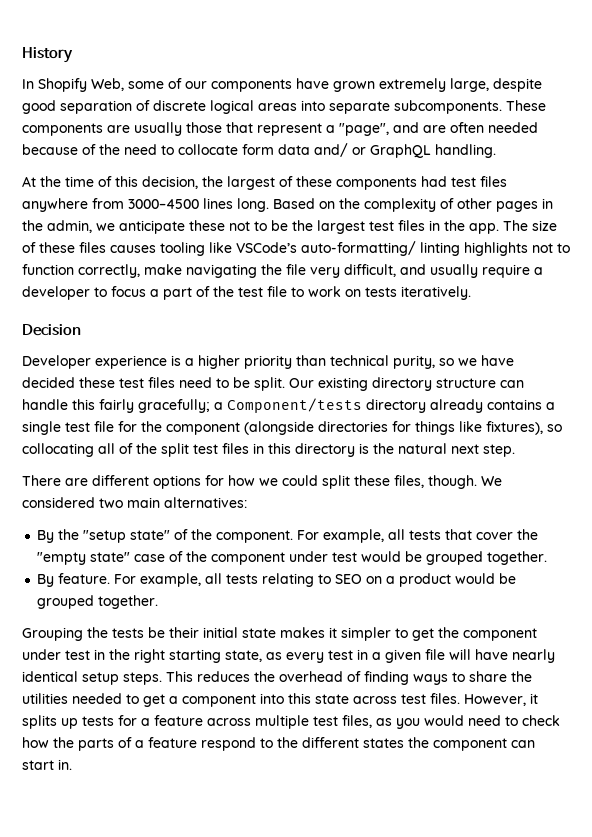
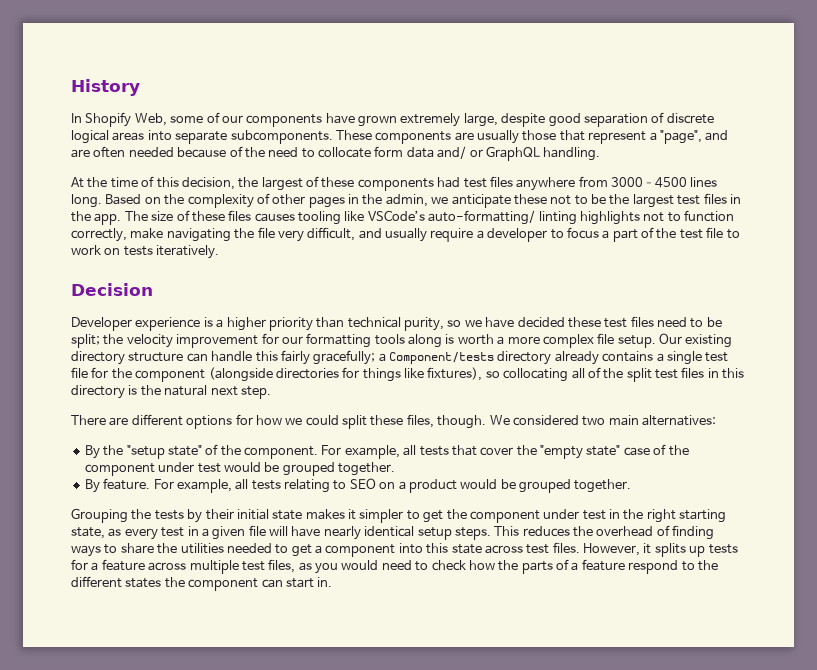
- Developer experience is a higher priority than technical purity, so we have decided these test files need to be split.
+ Developer experience is a higher priority than technical purity, so we have decided these test files need to be split; the velocity improvement for our formatting tools along is worth a more complex file setup.
- Grouping the tests be their initial state makes it simpler to get the component under test in the right starting state, as every test in a given file will have nearly identical setup steps.
+ Grouping the tests by their initial state makes it simpler to get the component under test in the right starting state, as every test in a given file will have nearly identical setup steps.

